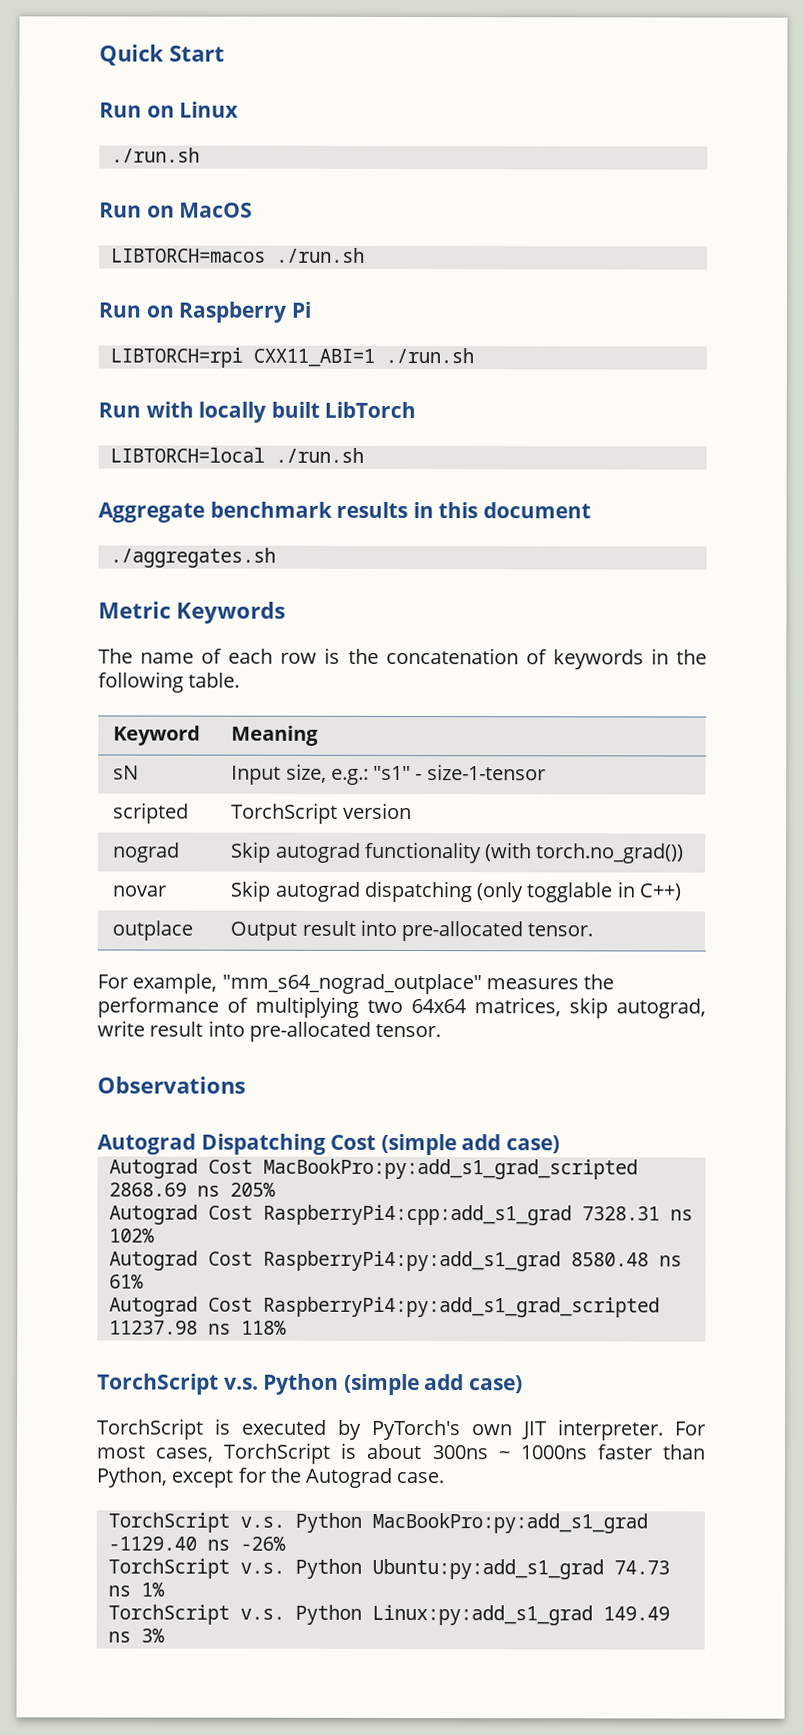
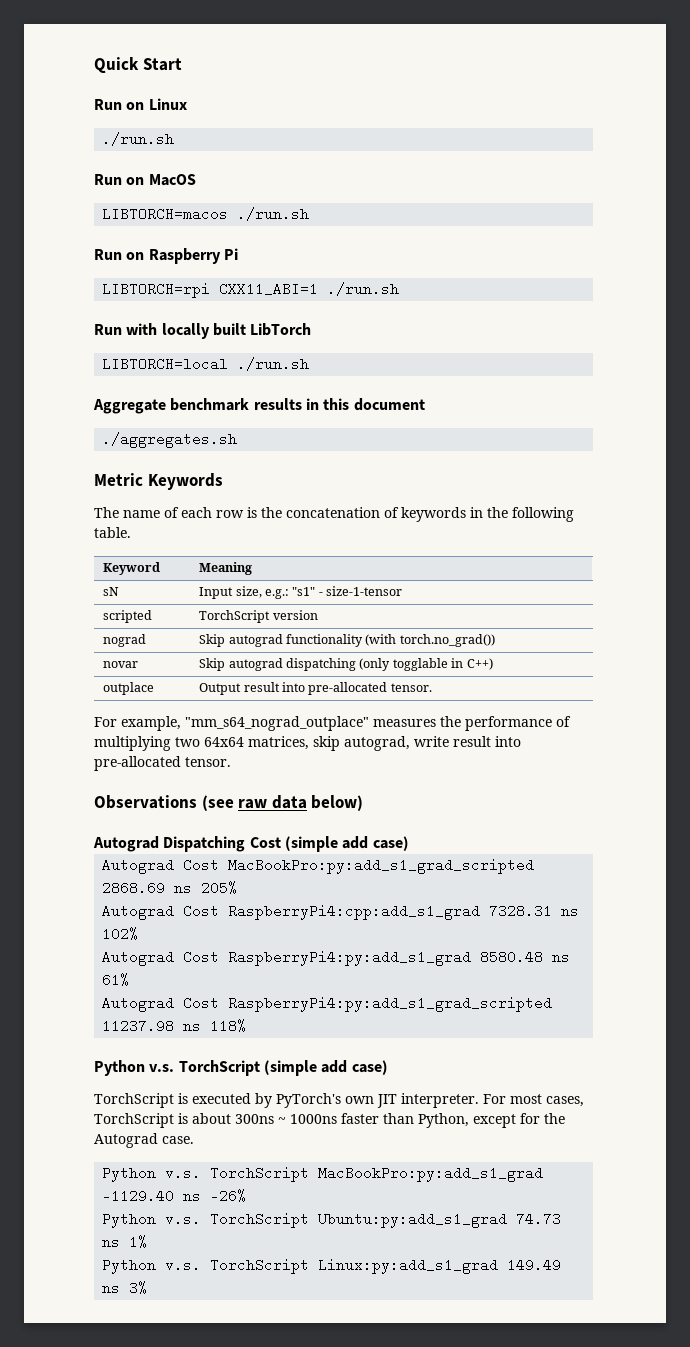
- Observations
+ Observations (see raw data below)
- TorchScript v.s. Python (simple add case)
+ Python v.s. TorchScript (simple add case)
- TorchScript v.s. Python MacBookPro:py:add_s1_grad -1129.40 ns -26%
+ Python v.s. TorchScript MacBookPro:py:add_s1_grad -1129.40 ns -26%
- TorchScript v.s. Python Ubuntu:py:add_s1_grad 74.73 ns 1%
+ Python v.s. TorchScript Ubuntu:py:add_s1_grad 74.73 ns 1%
- TorchScript v.s. Python Linux:py:add_s1_grad 149.49 ns 3%
+ Python v.s. TorchScript Linux:py:add_s1_grad 149.49 ns 3%

